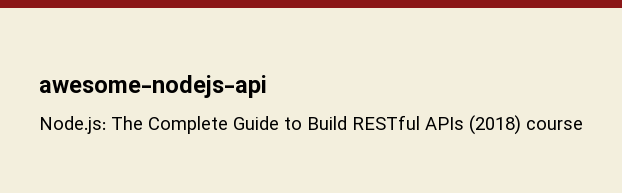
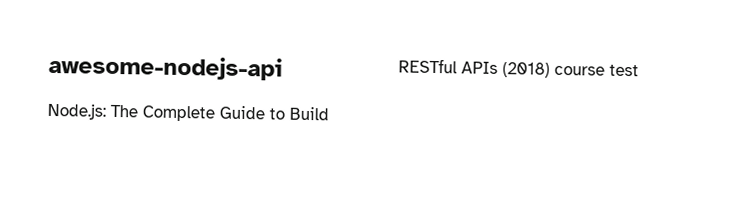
- Node.js: The Complete Guide to Build RESTful APIs (2018) course
+ Node.js: The Complete Guide to Build RESTful APIs (2018) course test

